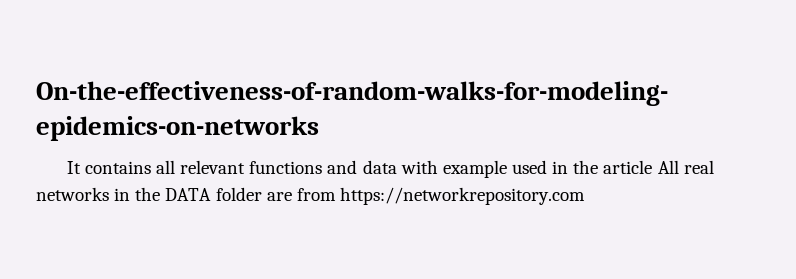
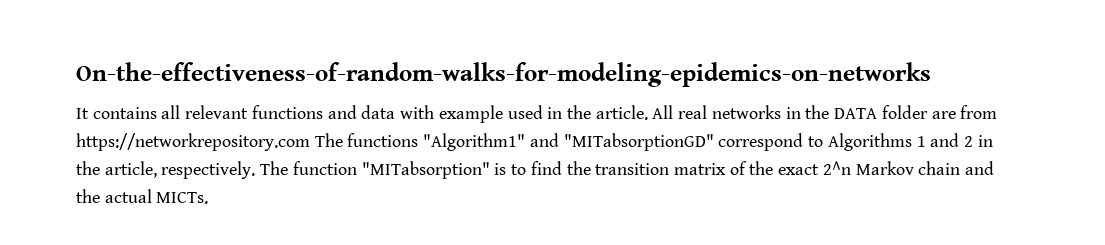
- It contains all relevant functions and data with example used in the article All real networks in the DATA folder are from https://networkrepository.com
+ It contains all relevant functions and data with example used in the article. All real networks in the DATA folder are from https://networkrepository.com The functions "Algorithm1" and "MITabsorptionGD" correspond to Algorithms 1 and 2 in the article, respectively. The function "MITabsorption" is to find the transition matrix of the exact 2^n Markov chain and the actual MICTs.

